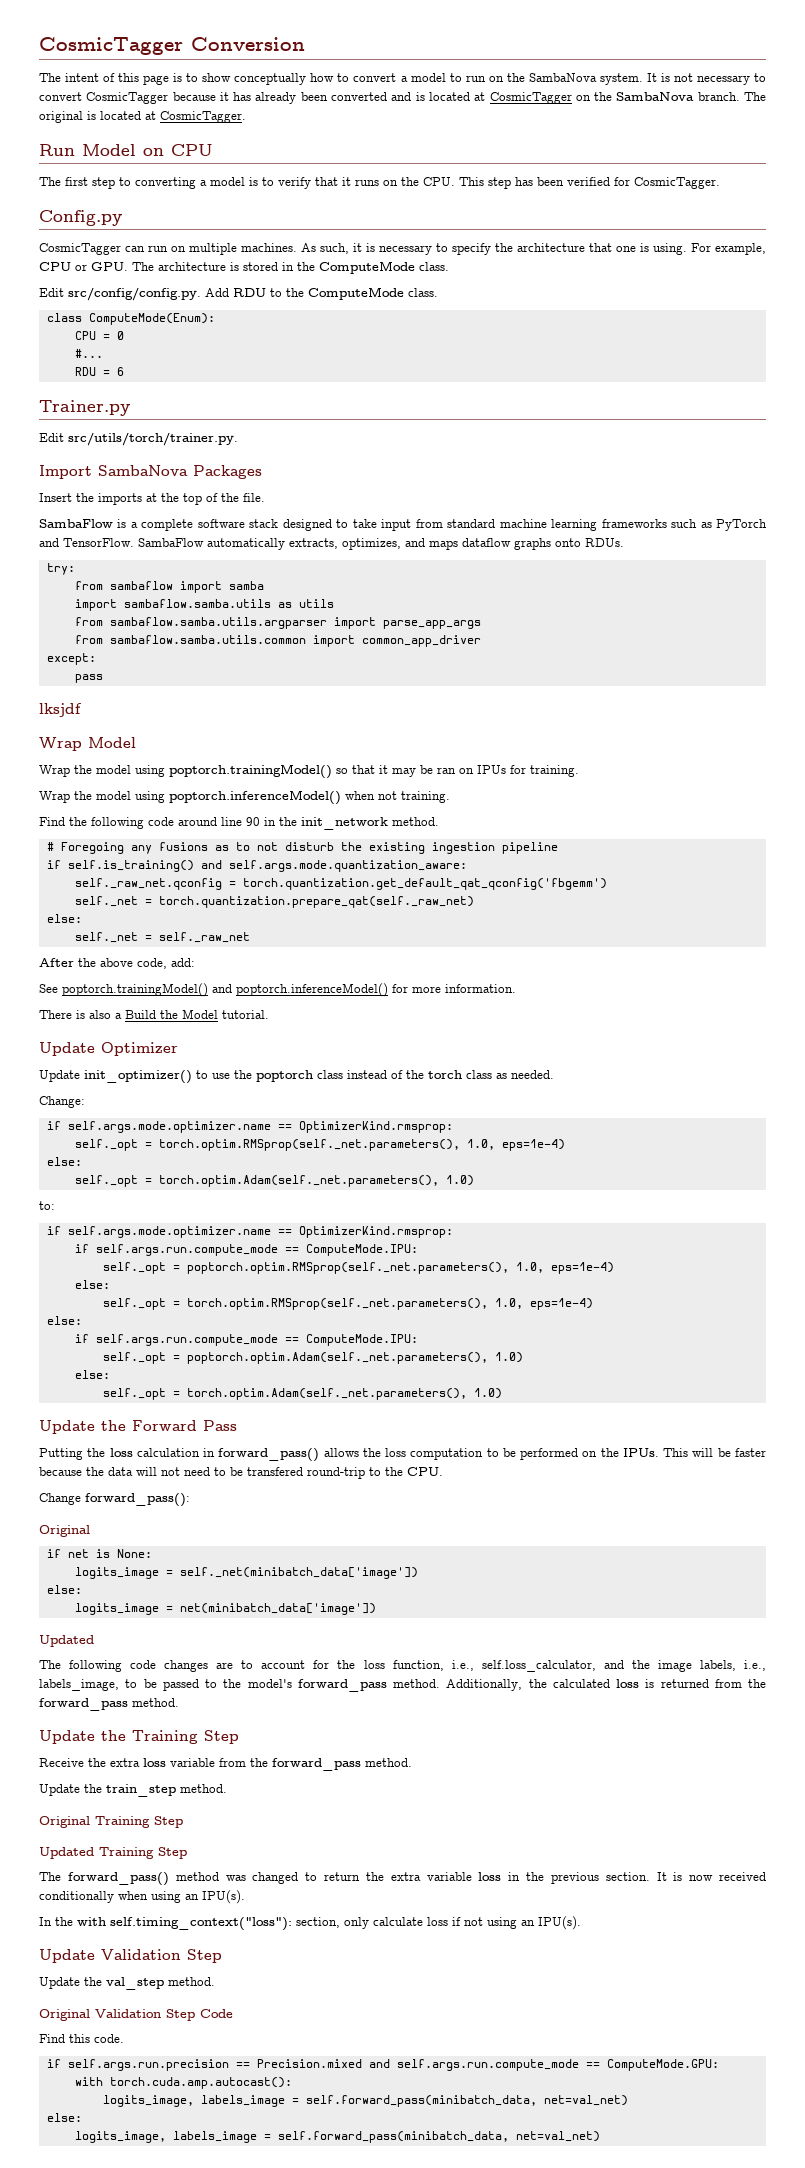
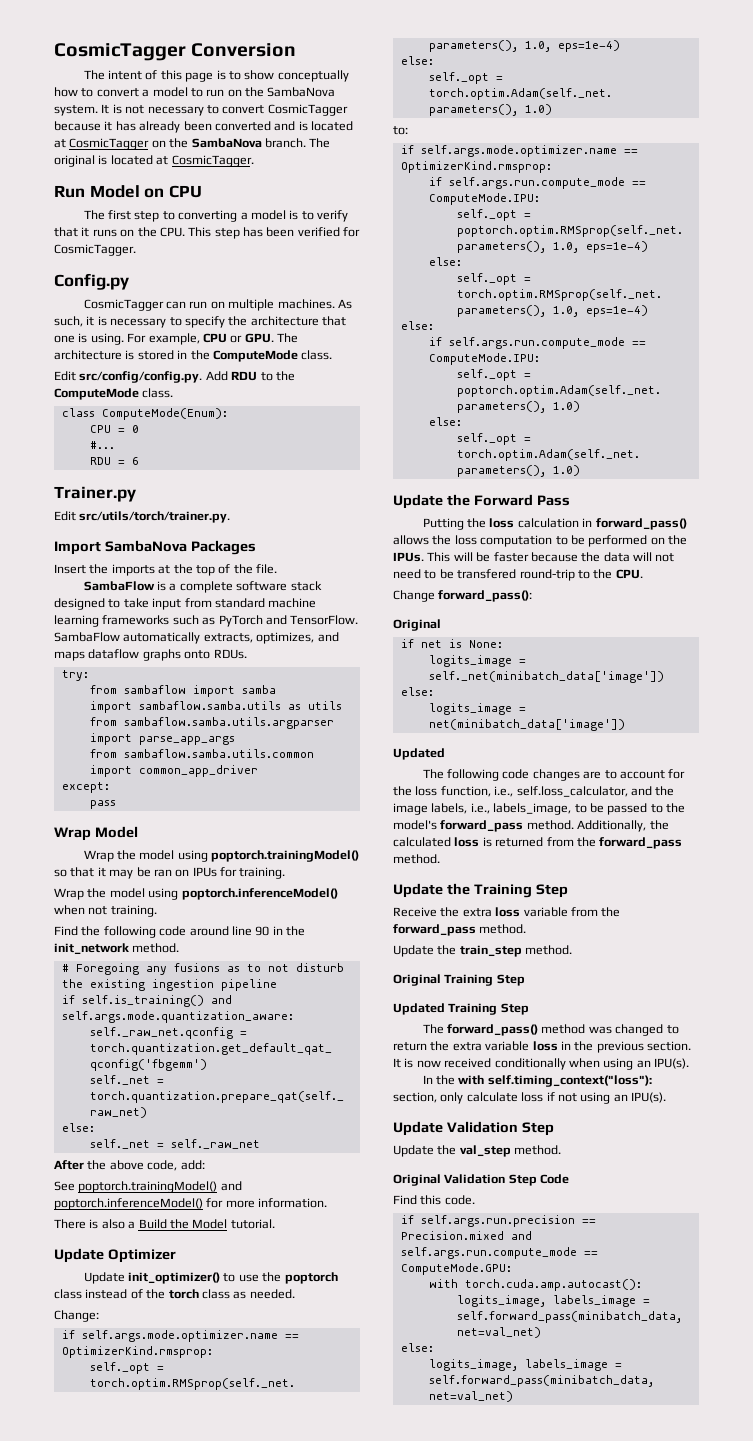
- lksjdf

